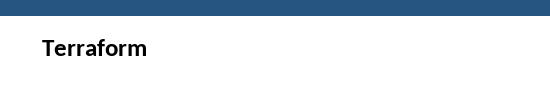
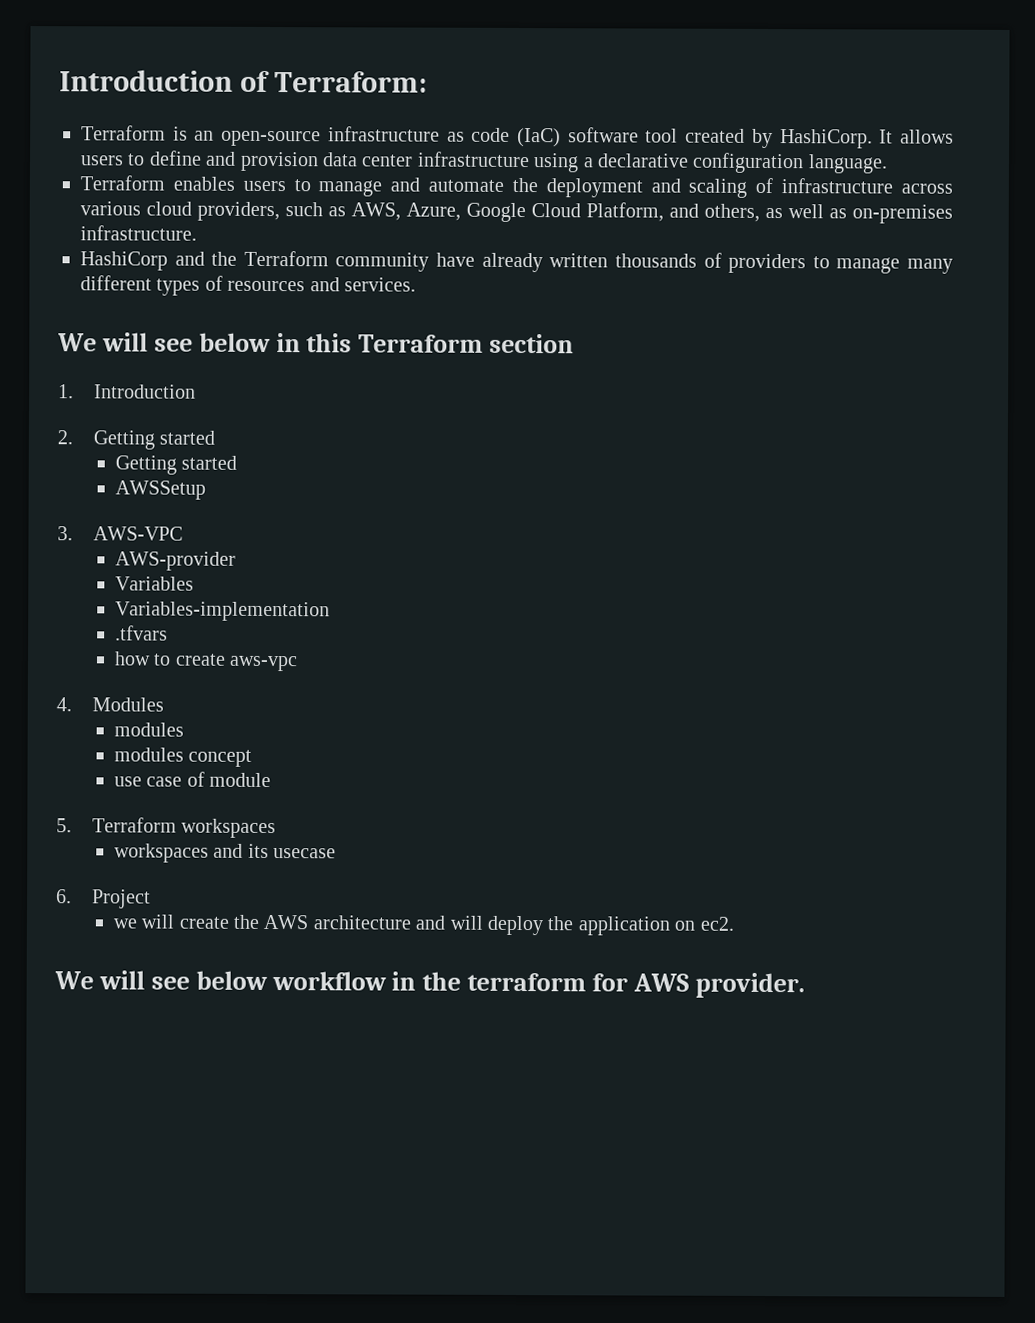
- Terraform
+ Introduction of Terraform:
+ Terraform is an open-source infrastructure as code (IaC) software tool created by HashiCorp. It allows users to define and provision data center infrastructure using a declarative configuration language.
+ Terraform enables users to manage and automate the deployment and scaling of infrastructure across various cloud providers, such as AWS, Azure, Google Cloud Platform, and others, as well as on-premises infrastructure.
+ HashiCorp and the Terraform community have already written thousands of providers to manage many different types of resources and services.
+ We will see below in this Terraform section
+ 1. Introduction
+ 2. Getting started
+ Getting started
+ AWSSetup
+ 3. AWS-VPC
+ AWS-provider
+ Variables
+ Variables-implementation
+ .tfvars
+ how to create aws-vpc
+ 4. Modules
+ modules
+ modules concept
+ use case of module
+ 5. Terraform workspaces
+ workspaces and its usecase
+ 6. Project
+ we will create the AWS architecture and will deploy the application on ec2.
+ We will see below workflow in the terraform for AWS provider.

